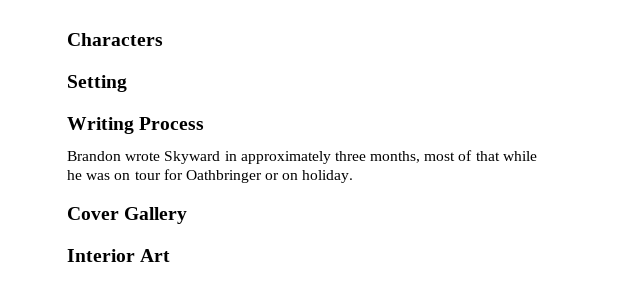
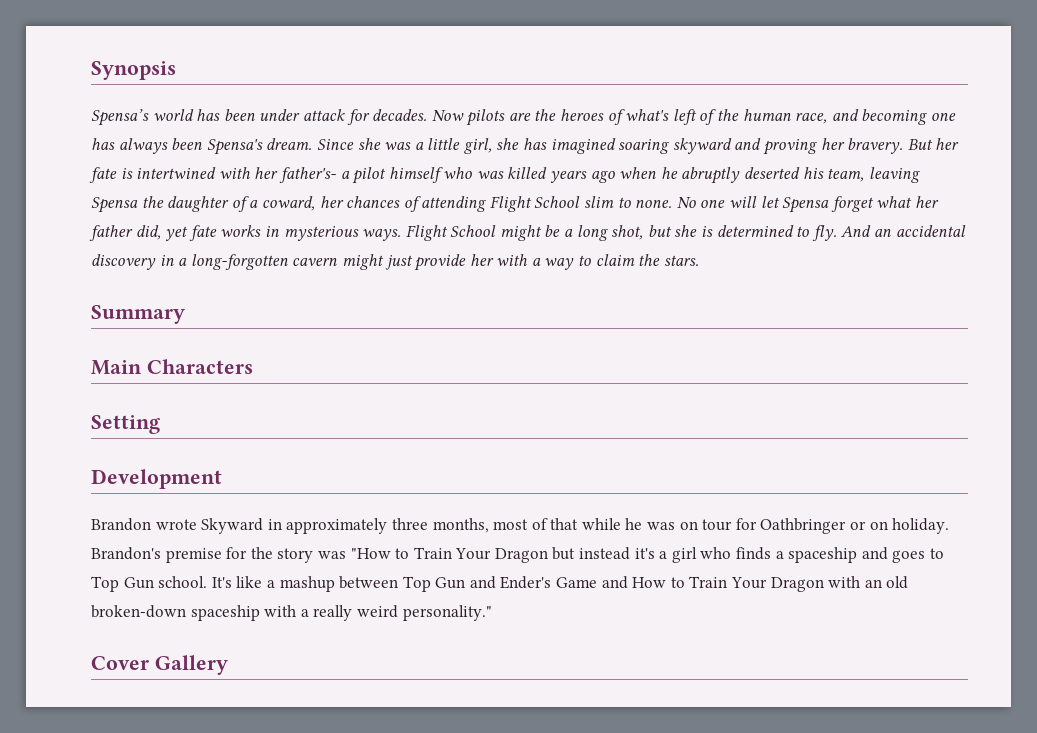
- Characters
+ Synopsis
+ Spensa’s world has been under attack for decades. Now pilots are the heroes of what's left of the human race, and becoming one has always been Spensa's dream. Since she was a little girl, she has imagined soaring skyward and proving her bravery. But her fate is intertwined with her father's- a pilot himself who was killed years ago when he abruptly deserted his team, leaving Spensa the daughter of a coward, her chances of attending Flight School slim to none. No one will let Spensa forget what her father did, yet fate works in mysterious ways. Flight School might be a long shot, but she is determined to fly. And an accidental discovery in a long-forgotten cavern might just provide her with a way to claim the stars.
+ Summary
+ Main Characters
- Writing Process
+ Development
+ Brandon's premise for the story was "How to Train Your Dragon but instead it's a girl who finds a spaceship and goes to Top Gun school. It's like a mashup between Top Gun and Ender's Game and How to Train Your Dragon with an old broken-down spaceship with a really weird personality."
- Interior Art

